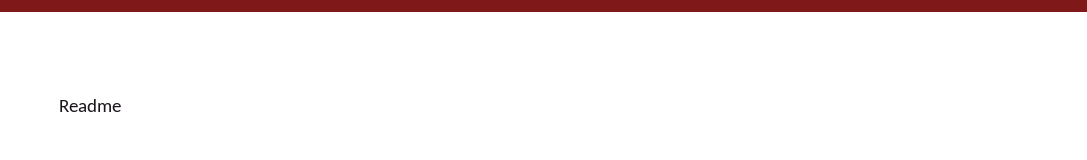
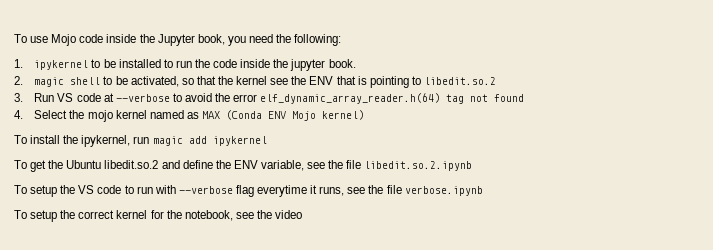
- Readme
+ To use Mojo code inside the Jupyter book, you need the following:
+ 1. ipykernel to be installed to run the code inside the jupyter book.
+ 2. magic shell to be activated, so that the kernel see the ENV that is pointing to libedit.so.2
+ 3. Run VS code at --verbose to avoid the error elf_dynamic_array_reader.h(64) tag not found
+ 4. Select the mojo kernel named as MAX (Conda ENV Mojo kernel)
+ To install the ipykernel, run magic add ipykernel
+ To get the Ubuntu libedit.so.2 and define the ENV variable, see the file libedit.so.2.ipynb
+ To setup the VS code to run with --verbose flag everytime it runs, see the file verbose.ipynb
+ To setup the correct kernel for the notebook, see the video

